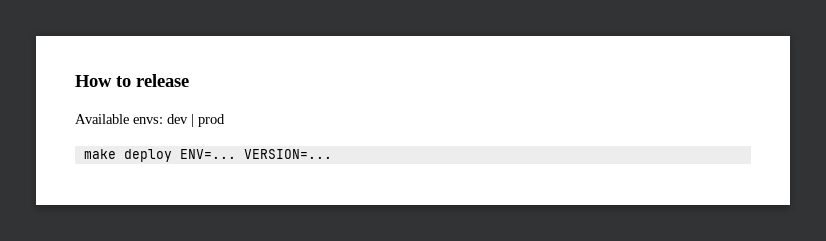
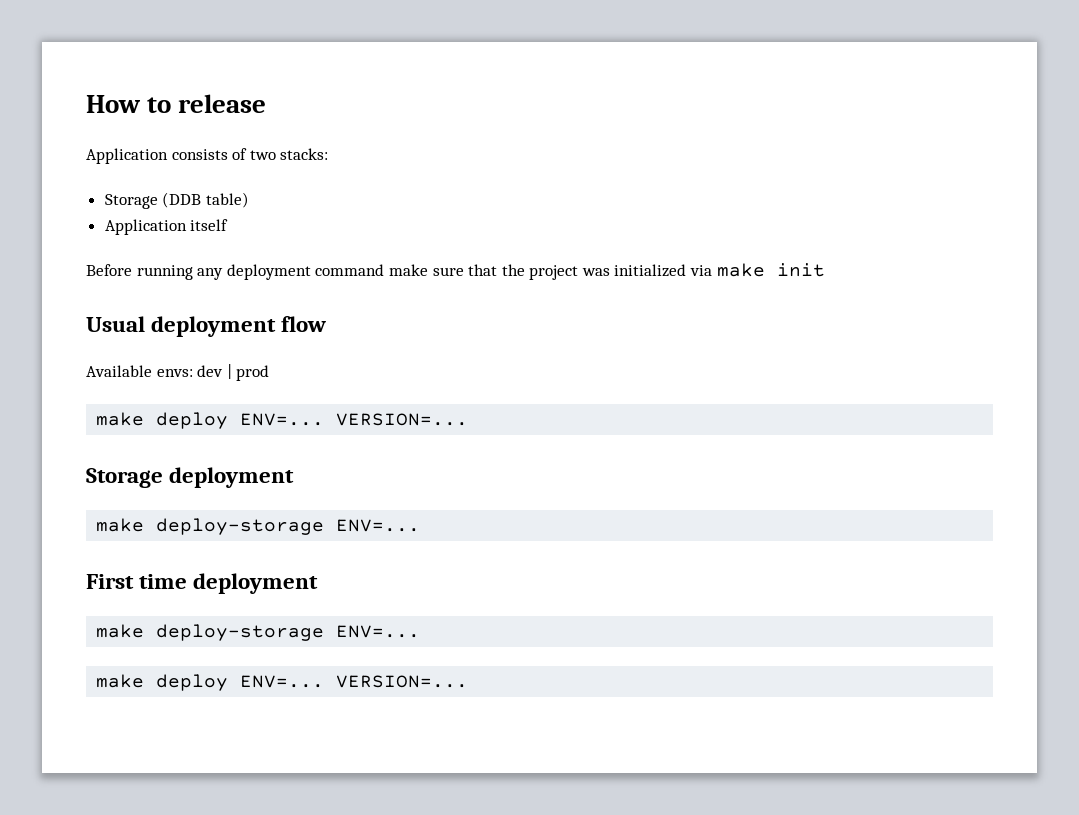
+ Application consists of two stacks:
+ Storage (DDB table)
+ Application itself
+ Before running any deployment command make sure that the project was initialized via make init
+ Usual deployment flow
+ Storage deployment
+ make deploy-storage ENV=...
+ First time deployment
+ make deploy-storage ENV=...
+ make deploy ENV=... VERSION=...

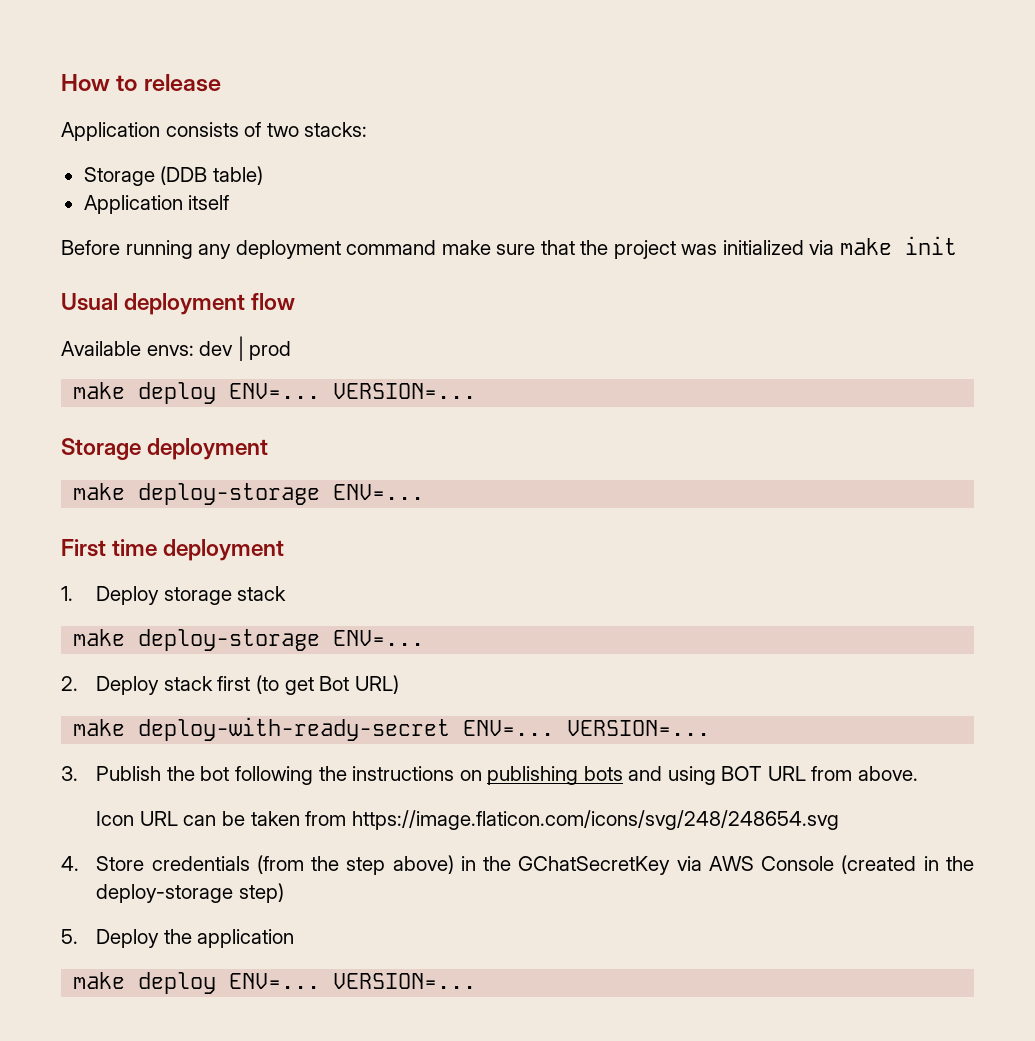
  First time deployment
+ 1. Deploy storage stack
  make deploy-storage ENV=...
+ 2. Deploy stack first (to get Bot URL)
+ make deploy-with-ready-secret ENV=... VERSION=...
+ 3. Publish the bot following the instructions on publishing bots and using BOT URL from above.
+ Icon URL can be taken from https://image.flaticon.com/icons/svg/248/248654.svg
+ 4. Store credentials (from the step above) in the GChatSecretKey via AWS Console (created in the deploy-storage step)
+ 5. Deploy the application

